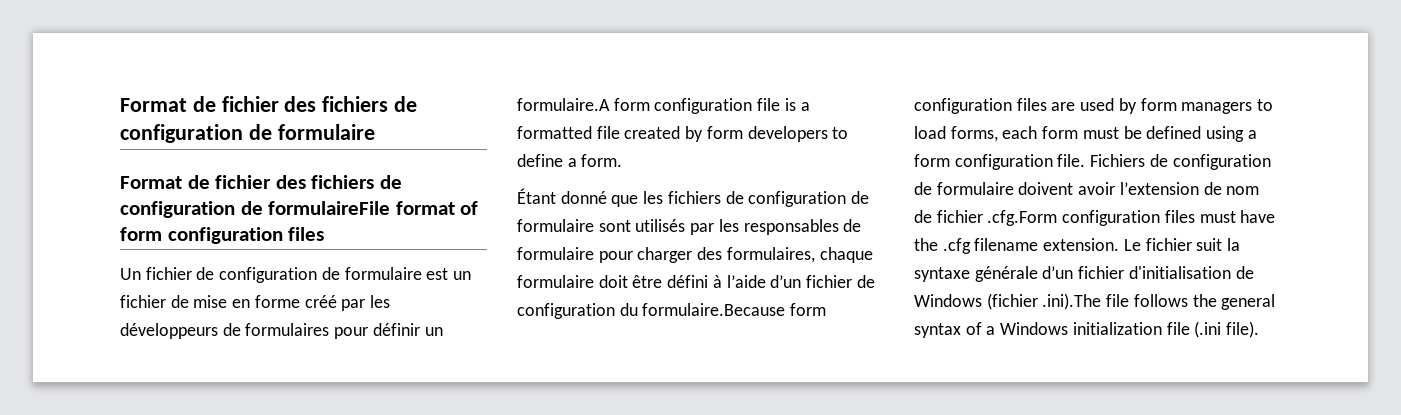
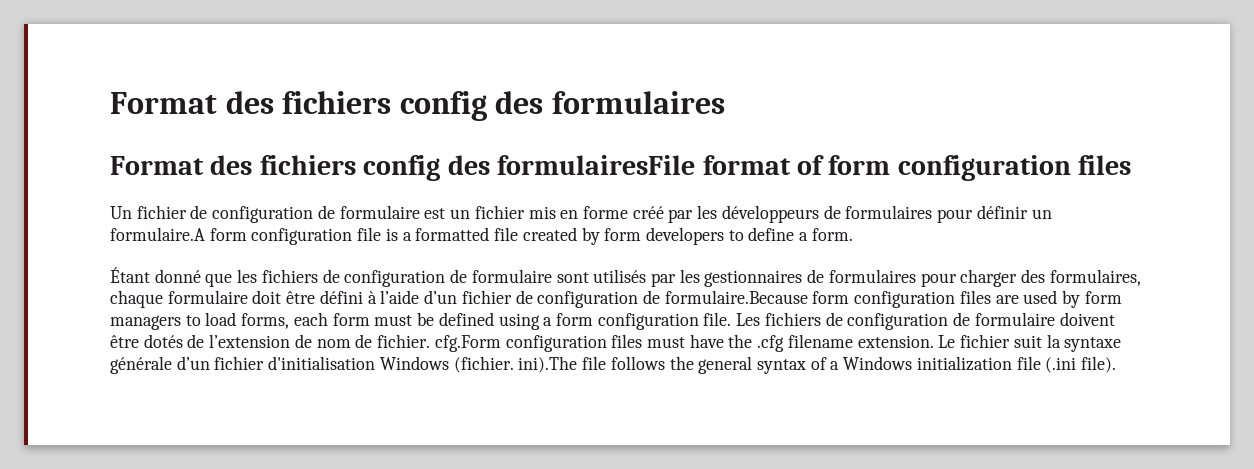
- Format de fichier des fichiers de configuration de formulaire
- Format de fichier des fichiers de configuration de formulaireFile format of form configuration files
+ Format des fichiers config des formulaires
+ Format des fichiers config des formulairesFile format of form configuration files
- Un fichier de configuration de formulaire est un fichier de mise en forme créé par les développeurs de formulaires pour définir un formulaire.A form configuration file is a formatted file created by form developers to define a form.
+ Un fichier de configuration de formulaire est un fichier mis en forme créé par les développeurs de formulaires pour définir un formulaire.A form configuration file is a formatted file created by form developers to define a form.
- Étant donné que les fichiers de configuration de formulaire sont utilisés par les responsables de formulaire pour charger des formulaires, chaque formulaire doit être défini à l’aide d’un fichier de configuration du formulaire.Because form configuration files are used by form managers to load forms, each form must be defined using a form configuration file.
+ Étant donné que les fichiers de configuration de formulaire sont utilisés par les gestionnaires de formulaires pour charger des formulaires, chaque formulaire doit être défini à l’aide d’un fichier de configuration de formulaire.Because form configuration files are used by form managers to load forms, each form must be defined using a form configuration file.
- Fichiers de configuration de formulaire doivent avoir l’extension de nom de fichier .cfg.Form configuration files must have the .cfg filename extension.
+ Les fichiers de configuration de formulaire doivent être dotés de l’extension de nom de fichier. cfg.Form configuration files must have the .cfg filename extension.
- Le fichier suit la syntaxe générale d’un fichier d'initialisation de Windows (fichier .ini).The file follows the general syntax of a Windows initialization file (.ini file).
+ Le fichier suit la syntaxe générale d’un fichier d'initialisation Windows (fichier. ini).The file follows the general syntax of a Windows initialization file (.ini file).

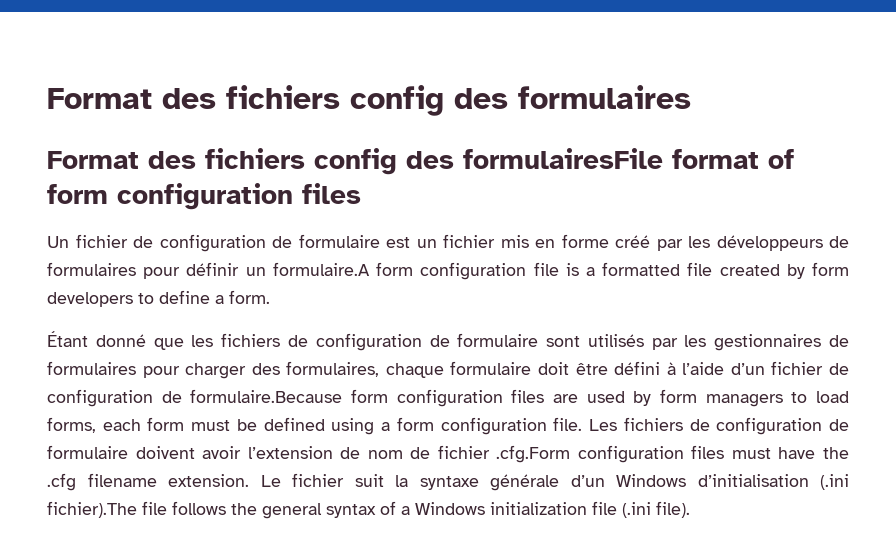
- Les fichiers de configuration de formulaire doivent être dotés de l’extension de nom de fichier. cfg.Form configuration files must have the .cfg filename extension.
+ Les fichiers de configuration de formulaire doivent avoir l’extension de nom de fichier .cfg.Form configuration files must have the .cfg filename extension.
- Le fichier suit la syntaxe générale d’un fichier d'initialisation Windows (fichier. ini).The file follows the general syntax of a Windows initialization file (.ini file).
+ Le fichier suit la syntaxe générale d’un Windows d’initialisation (.ini fichier).The file follows the general syntax of a Windows initialization file (.ini file).

